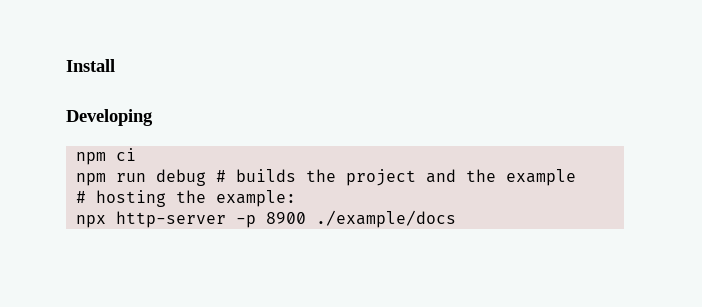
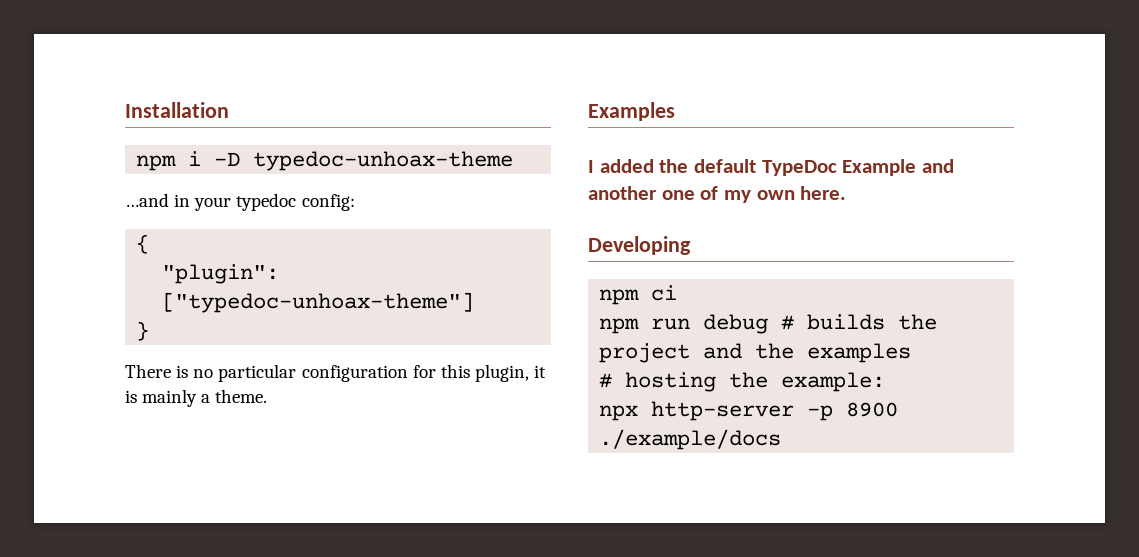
- Install
+ Installation
+ npm i -D typedoc-unhoax-theme
+ …and in your typedoc config:
+ {
+ "plugin": ["typedoc-unhoax-theme"]
+ }
+ There is no particular configuration for this plugin, it is mainly a theme.
+ Examples
+ I added the default TypeDoc Example and another one of my own here.
- npm run debug # builds the project and the example
+ npm run debug # builds the project and the examples

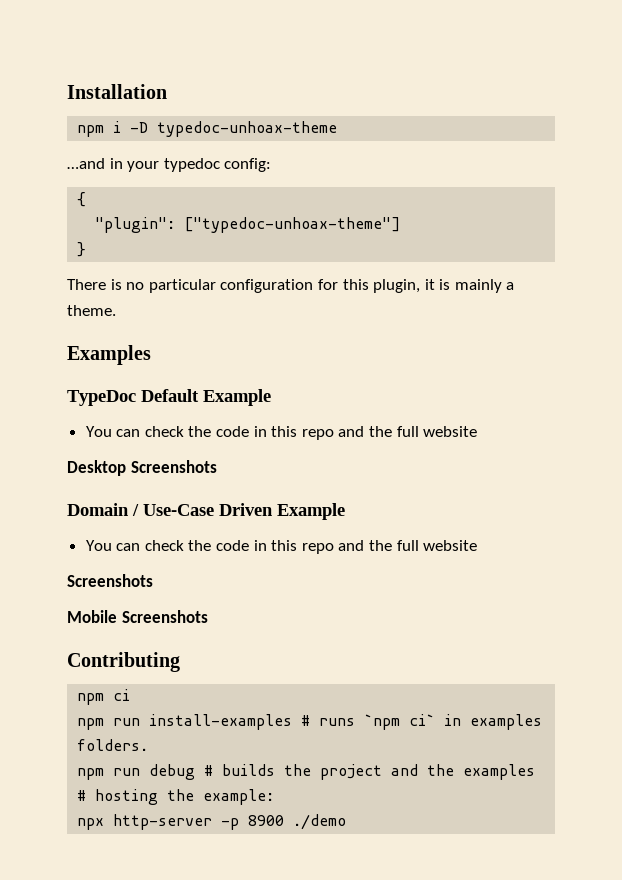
- I added the default TypeDoc Example and another one of my own here.
- Developing
+ TypeDoc Default Example
+ You can check the code in this repo and the full website
+ Desktop Screenshots
+ Domain / Use-Case Driven Example
+ You can check the code in this repo and the full website
+ Screenshots
+ Mobile Screenshots
+ Contributing
  npm ci
+ npm run install-examples # runs `npm ci` in examples folders.
- npx http-server -p 8900 ./example/docs
+ npx http-server -p 8900 ./demo

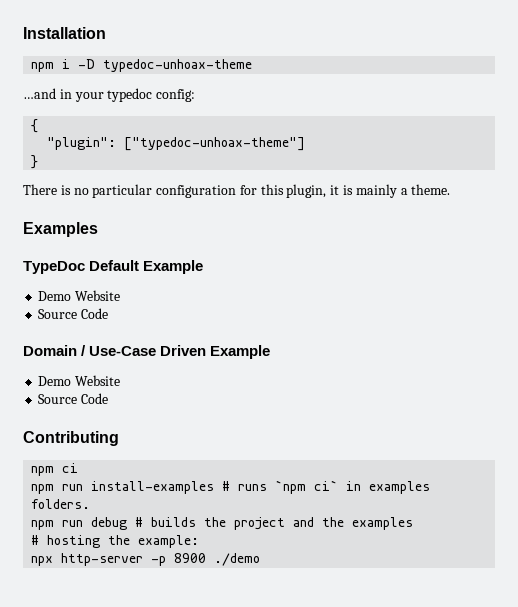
  TypeDoc Default Example
- You can check the code in this repo and the full website
- Desktop Screenshots
+ Demo Website
+ Source Code
  Domain / Use-Case Driven Example
- You can check the code in this repo and the full website
- Screenshots
- Mobile Screenshots
+ Demo Website
+ Source Code

